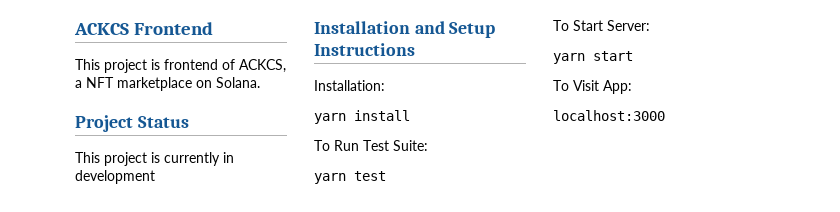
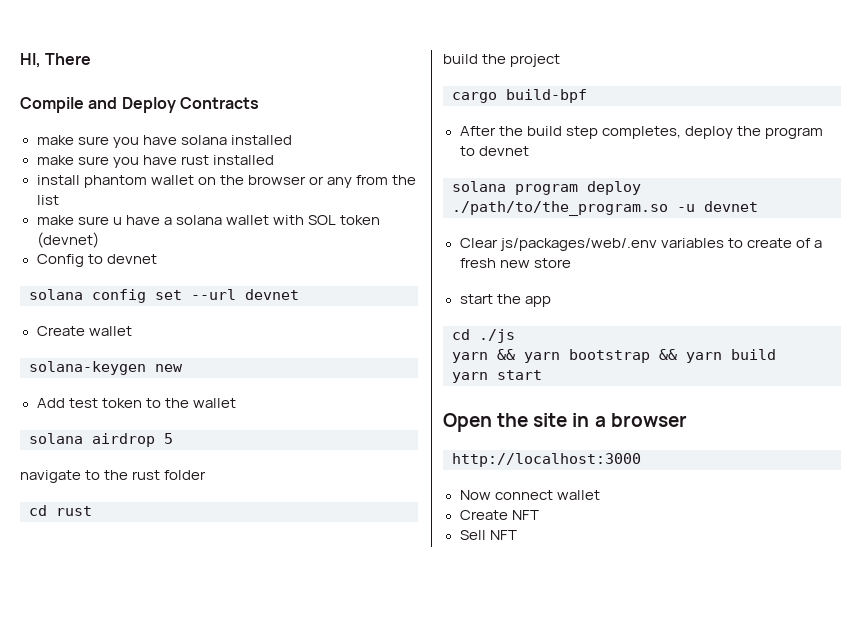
- ACKCS Frontend
- This project is frontend of ACKCS, a NFT marketplace on Solana.
- Project Status
- This project is currently in development
- Installation and Setup Instructions
- Installation:
- yarn install
- To Run Test Suite:
- yarn test
- To Start Server:
+ HI, There
+ Compile and Deploy Contracts
+ make sure you have solana installed
+ make sure you have rust installed
+ install phantom wallet on the browser or any from the list
+ make sure u have a solana wallet with SOL token (devnet)
+ Config to devnet
+ solana config set --url devnet
+ Create wallet
+ solana-keygen new
+ Add test token to the wallet
+ solana airdrop 5
+ navigate to the rust folder
+ cd rust
+ build the project
+ cargo build-bpf
+ After the build step completes, deploy the program to devnet
+ solana program deploy ./path/to/the_program.so -u devnet
+ Clear js/packages/web/.env variables to create of a fresh new store
+ start the app
+ cd ./js
+ yarn && yarn bootstrap && yarn build
  yarn start
- To Visit App:
- localhost:3000
+ Open the site in a browser
+ http://localhost:3000
+ Now connect wallet
+ Create NFT
+ Sell NFT

